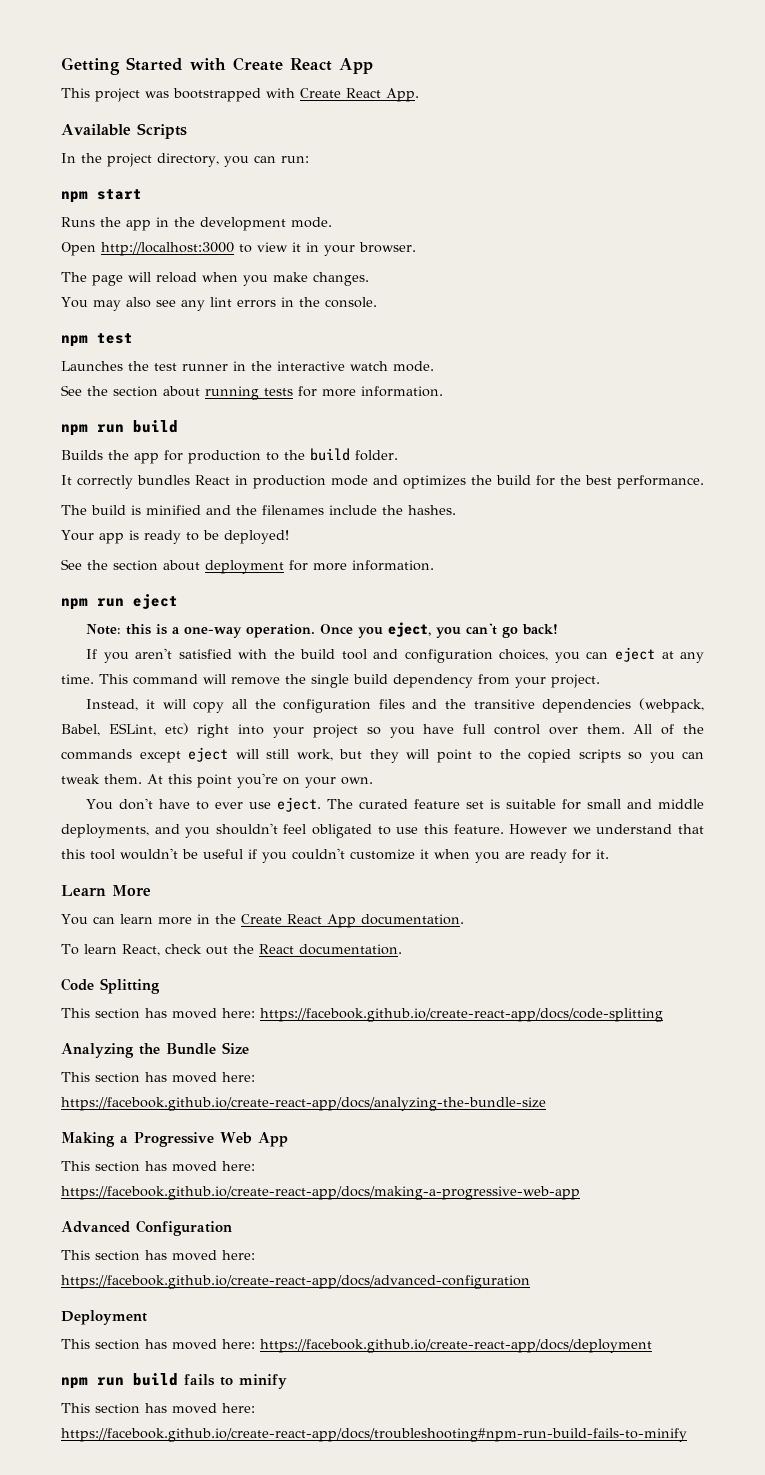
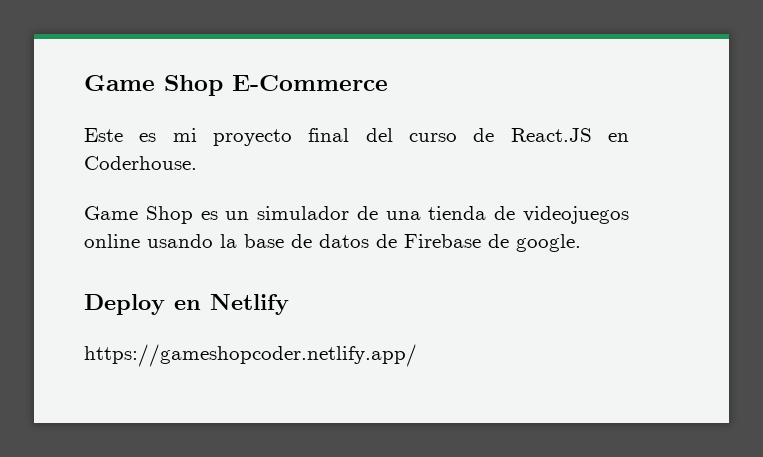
- Getting Started with Create React App
- This project was bootstrapped with Create React App.
- Available Scripts
- In the project directory, you can run:
- npm start
- Runs the app in the development mode.
- Open http://localhost:3000 to view it in your browser.
- The page will reload when you make changes.
- You may also see any lint errors in the console.
- npm test
- Launches the test runner in the interactive watch mode.
- See the section about running tests for more information.
- npm run build
- Builds the app for production to the build folder.
- It correctly bundles React in production mode and optimizes the build for the best performance.
- The build is minified and the filenames include the hashes.
- Your app is ready to be deployed!
- See the section about deployment for more information.
- npm run eject
- Note: this is a one-way operation. Once you eject, you can't go back!
- If you aren't satisfied with the build tool and configuration choices, you can eject at any time. This command will remove the single build dependency from your project.
- Instead, it will copy all the configuration files and the transitive dependencies (webpack, Babel, ESLint, etc) right into your project so you have full control over them. All of the commands except eject will still work, but they will point to the copied scripts so you can tweak them. At this point you're on your own.
- You don't have to ever use eject. The curated feature set is suitable for small and middle deployments, and you shouldn't feel obligated to use this feature. However we understand that this tool wouldn't be useful if you couldn't customize it when you are ready for it.
- Learn More
- You can learn more in the Create React App documentation.
- To learn React, check out the React documentation.
- Code Splitting
- This section has moved here: https://facebook.github.io/create-react-app/docs/code-splitting
- Analyzing the Bundle Size
- This section has moved here: https://facebook.github.io/create-react-app/docs/analyzing-the-bundle-size
- Making a Progressive Web App
- This section has moved here: https://facebook.github.io/create-react-app/docs/making-a-progressive-web-app
- Advanced Configuration
- This section has moved here: https://facebook.github.io/create-react-app/docs/advanced-configuration
- Deployment
- This section has moved here: https://facebook.github.io/create-react-app/docs/deployment
- npm run build fails to minify
- This section has moved here: https://facebook.github.io/create-react-app/docs/troubleshooting#npm-run-build-fails-to-minify
+ Game Shop E-Commerce
+ Este es mi proyecto final del curso de React.JS en Coderhouse.
+ Game Shop es un simulador de una tienda de videojuegos online usando la base de datos de Firebase de google.
+ Deploy en Netlify
+ https://gameshopcoder.netlify.app/

